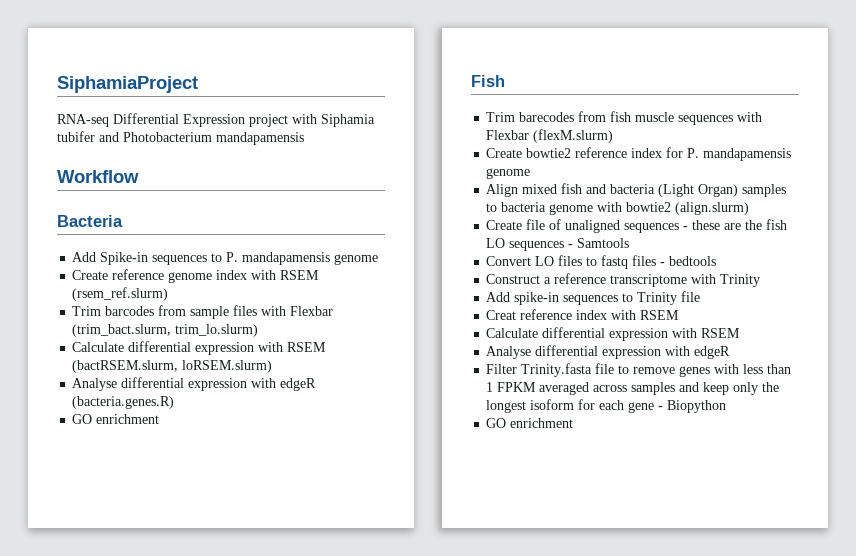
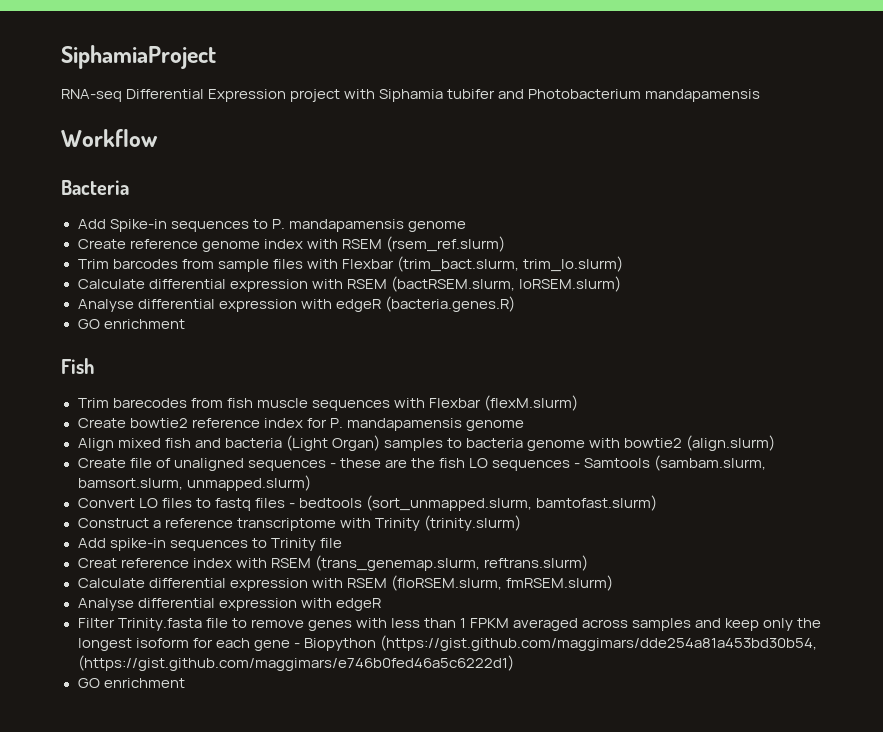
- Create file of unaligned sequences - these are the fish LO sequences - Samtools
+ Create file of unaligned sequences - these are the fish LO sequences - Samtools (sambam.slurm, bamsort.slurm, unmapped.slurm)
- Convert LO files to fastq files - bedtools
+ Convert LO files to fastq files - bedtools (sort_unmapped.slurm, bamtofast.slurm)
- Construct a reference transcriptome with Trinity
+ Construct a reference transcriptome with Trinity (trinity.slurm)
- Creat reference index with RSEM
- Calculate differential expression with RSEM
+ Creat reference index with RSEM (trans_genemap.slurm, reftrans.slurm)
+ Calculate differential expression with RSEM (floRSEM.slurm, fmRSEM.slurm)
- Filter Trinity.fasta file to remove genes with less than 1 FPKM averaged across samples and keep only the longest isoform for each gene - Biopython
+ Filter Trinity.fasta file to remove genes with less than 1 FPKM averaged across samples and keep only the longest isoform for each gene - Biopython (https://gist.github.com/maggimars/dde254a81a453bd30b54, (https://gist.github.com/maggimars/e746b0fed46a5c6222d1)

